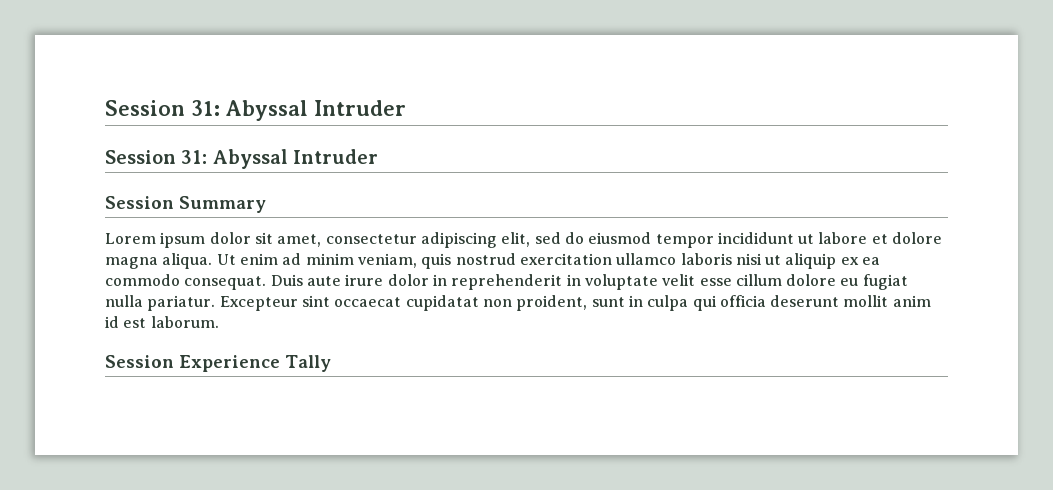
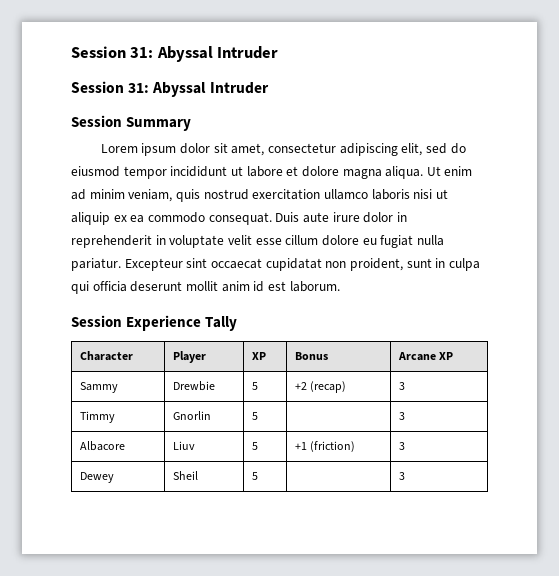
+ Character | Player | XP | Bonus | Arcane XP
+ Sammy | Drewbie | 5 | +2 (recap) | 3
+ Timmy | Gnorlin | 5 | | 3
+ Albacore | Liuv | 5 | +1 (friction) | 3
+ Dewey | Sheil | 5 | | 3

